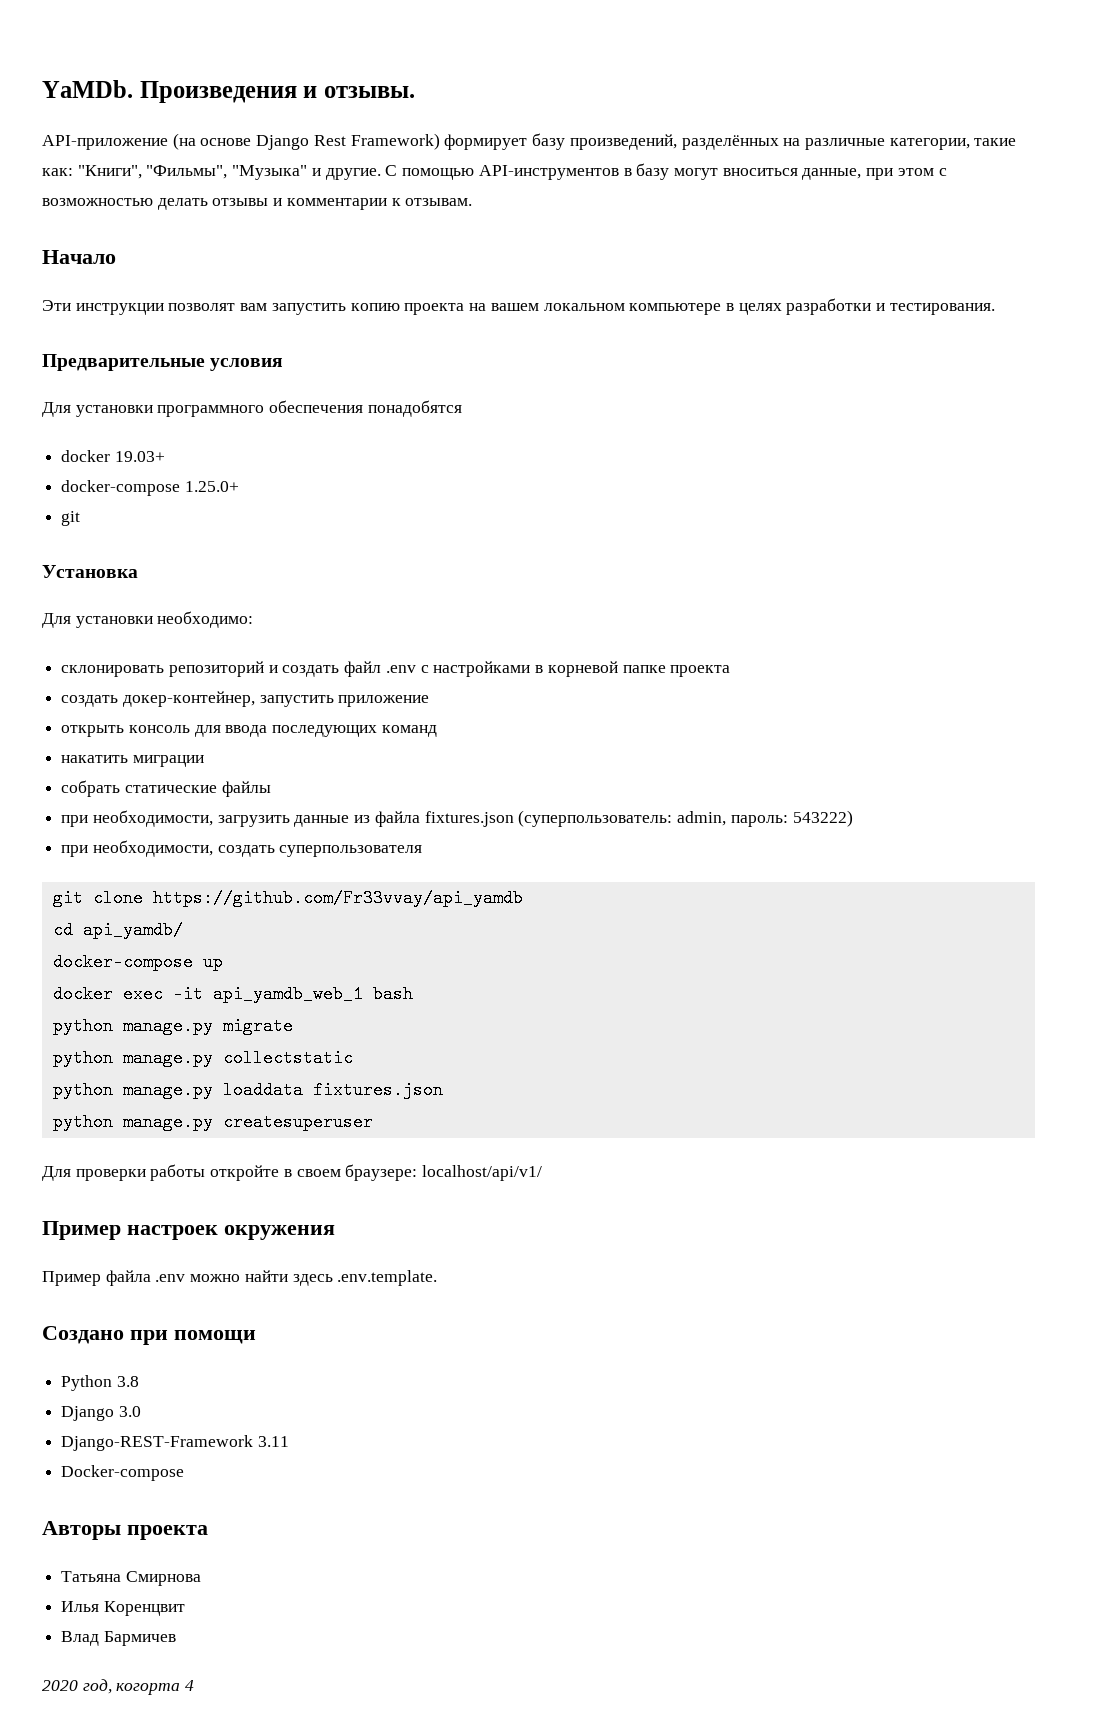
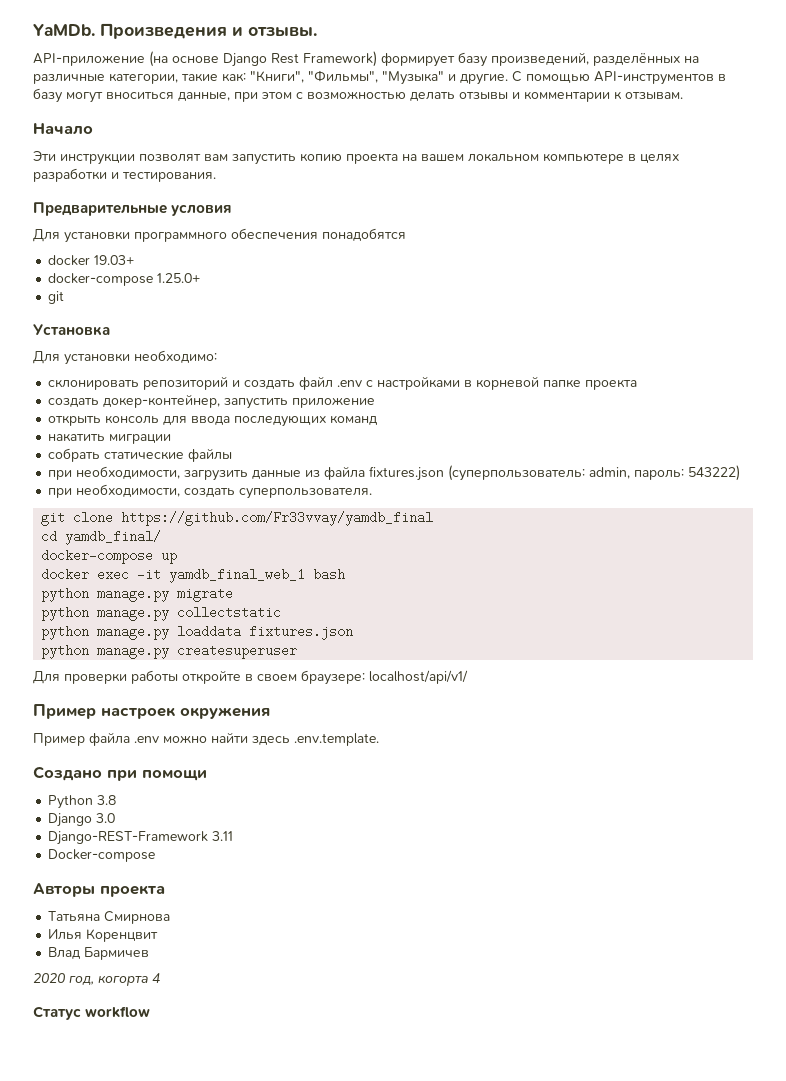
- при необходимости, создать суперпользователя
+ при необходимости, создать суперпользователя.
- git clone https://github.com/Fr33vvay/api_yamdb
+ git clone https://github.com/Fr33vvay/yamdb_final
- cd api_yamdb/
+ cd yamdb_final/
- docker exec -it api_yamdb_web_1 bash
+ docker exec -it yamdb_final_web_1 bash
+ Статус workflow

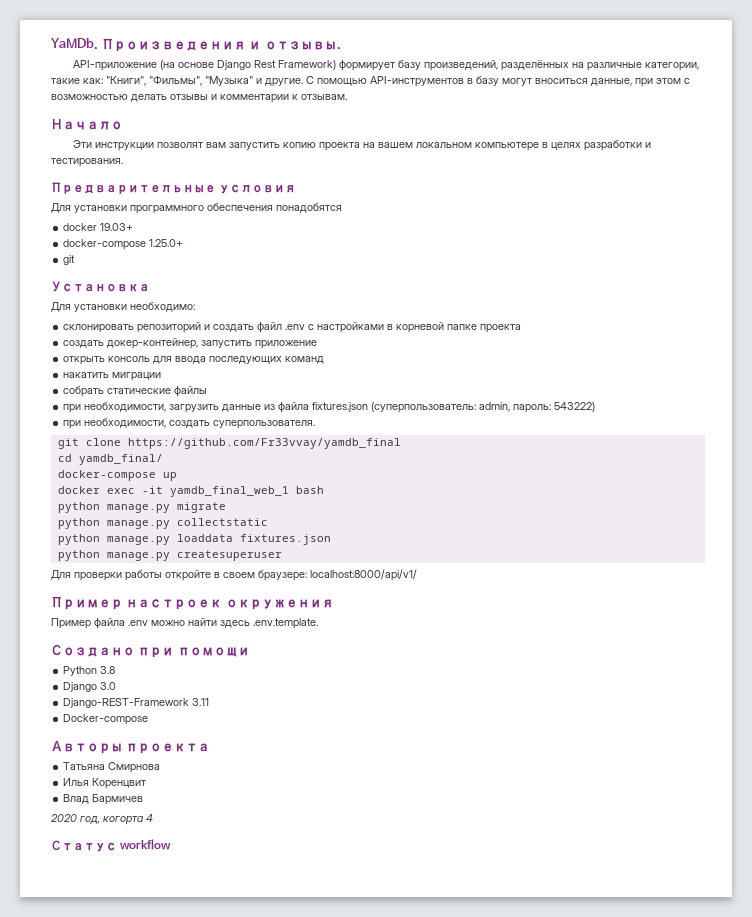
- Для проверки работы откройте в своем браузере: localhost/api/v1/
+ Для проверки работы откройте в своем браузере: localhost:8000/api/v1/

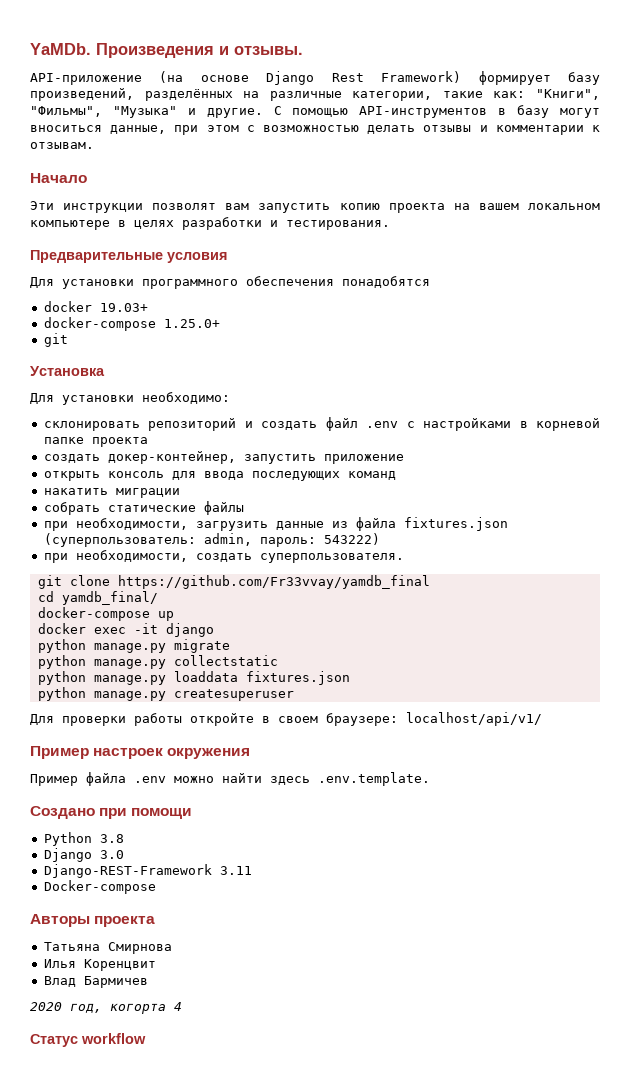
- docker exec -it yamdb_final_web_1 bash
+ docker exec -it django
- Для проверки работы откройте в своем браузере: localhost:8000/api/v1/
+ Для проверки работы откройте в своем браузере: localhost/api/v1/

